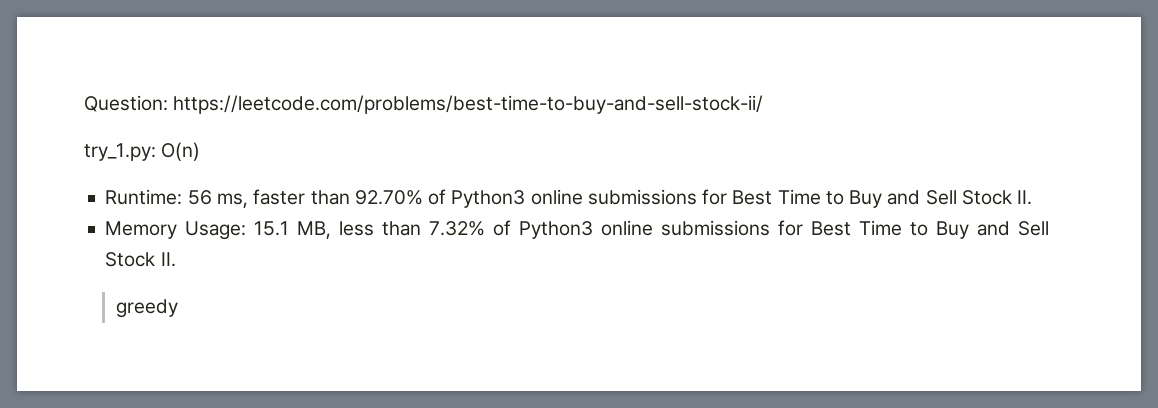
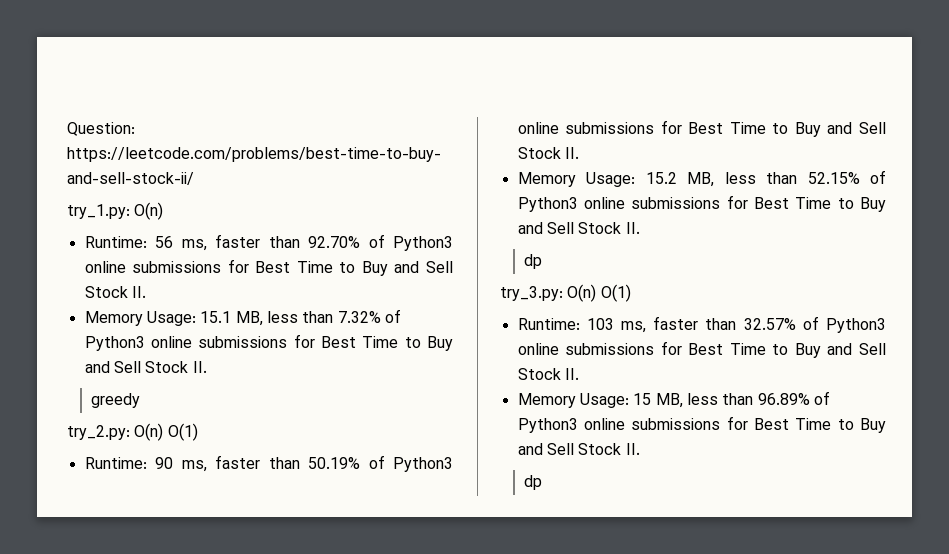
+ try_2.py: O(n) O(1)
+ Runtime: 90 ms, faster than 50.19% of Python3 online submissions for Best Time to Buy and Sell Stock II.
+ Memory Usage: 15.2 MB, less than 52.15% of Python3 online submissions for Best Time to Buy and Sell Stock II.
+ dp
+ try_3.py: O(n) O(1)
+ Runtime: 103 ms, faster than 32.57% of Python3 online submissions for Best Time to Buy and Sell Stock II.
+ Memory Usage: 15 MB, less than 96.89% of Python3 online submissions for Best Time to Buy and Sell Stock II.
+ dp

